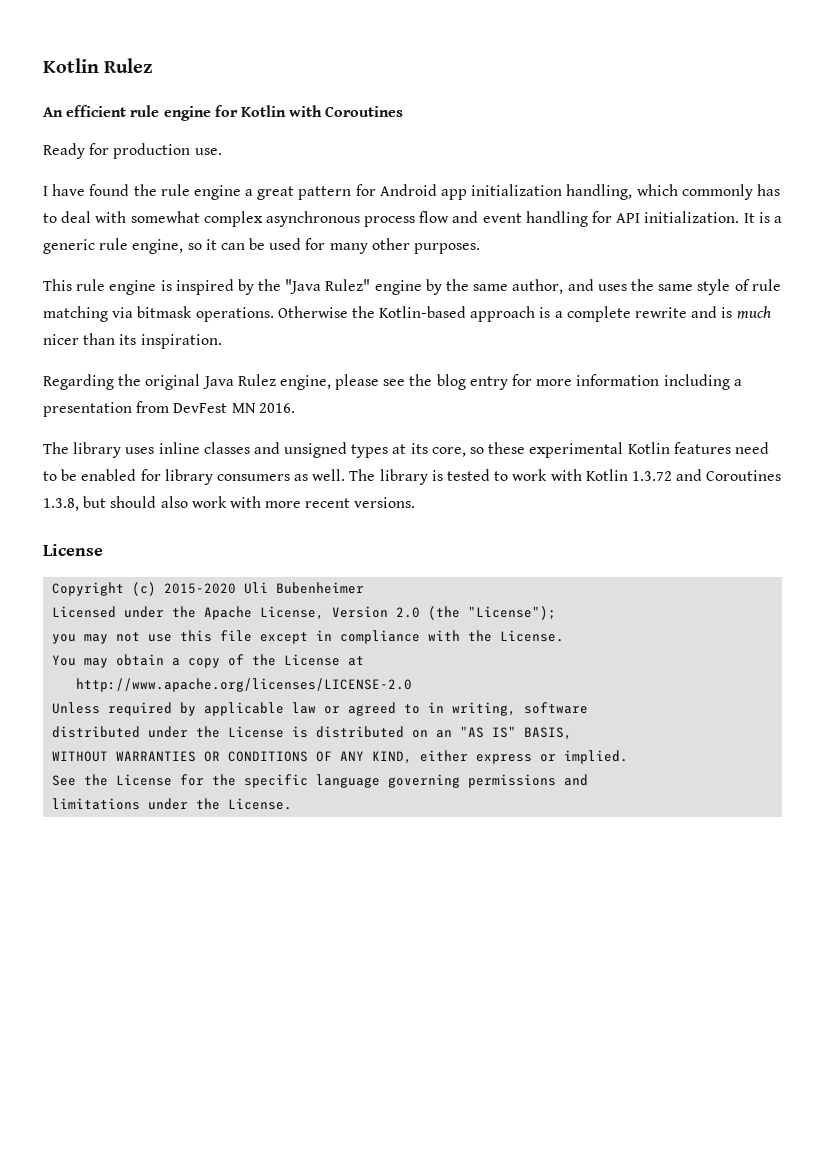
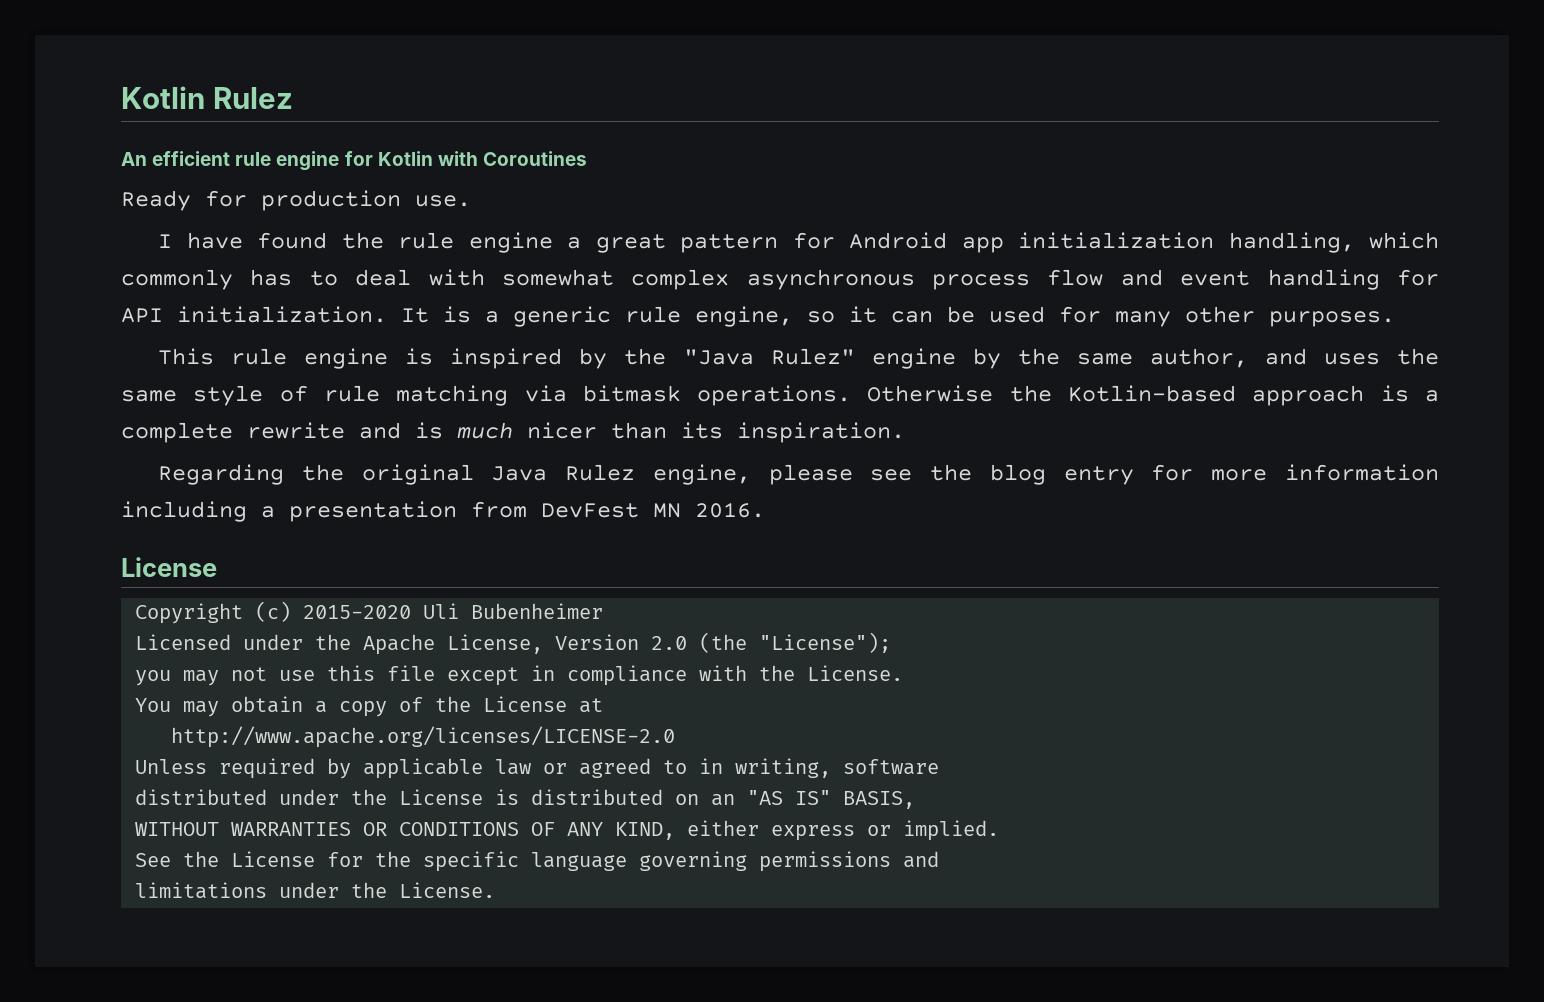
- The library uses inline classes and unsigned types at its core, so these experimental Kotlin features need to be enabled for library consumers as well. The library is tested to work with Kotlin 1.3.72 and Coroutines 1.3.8, but should also work with more recent versions.

